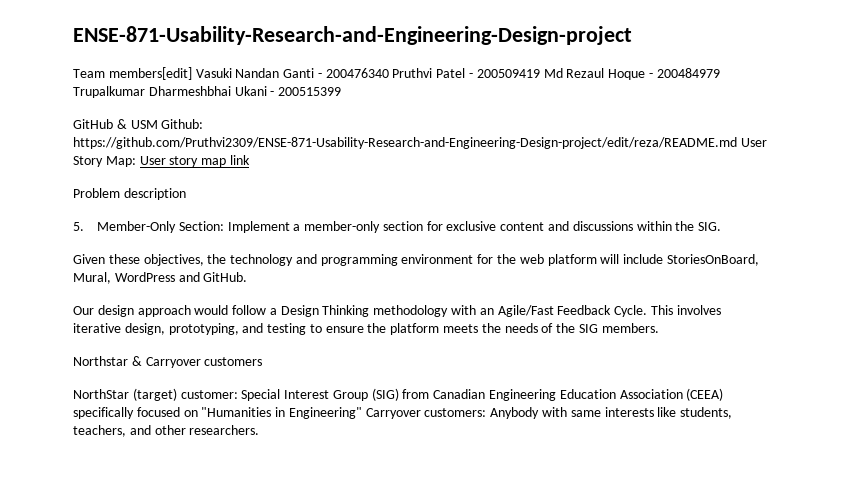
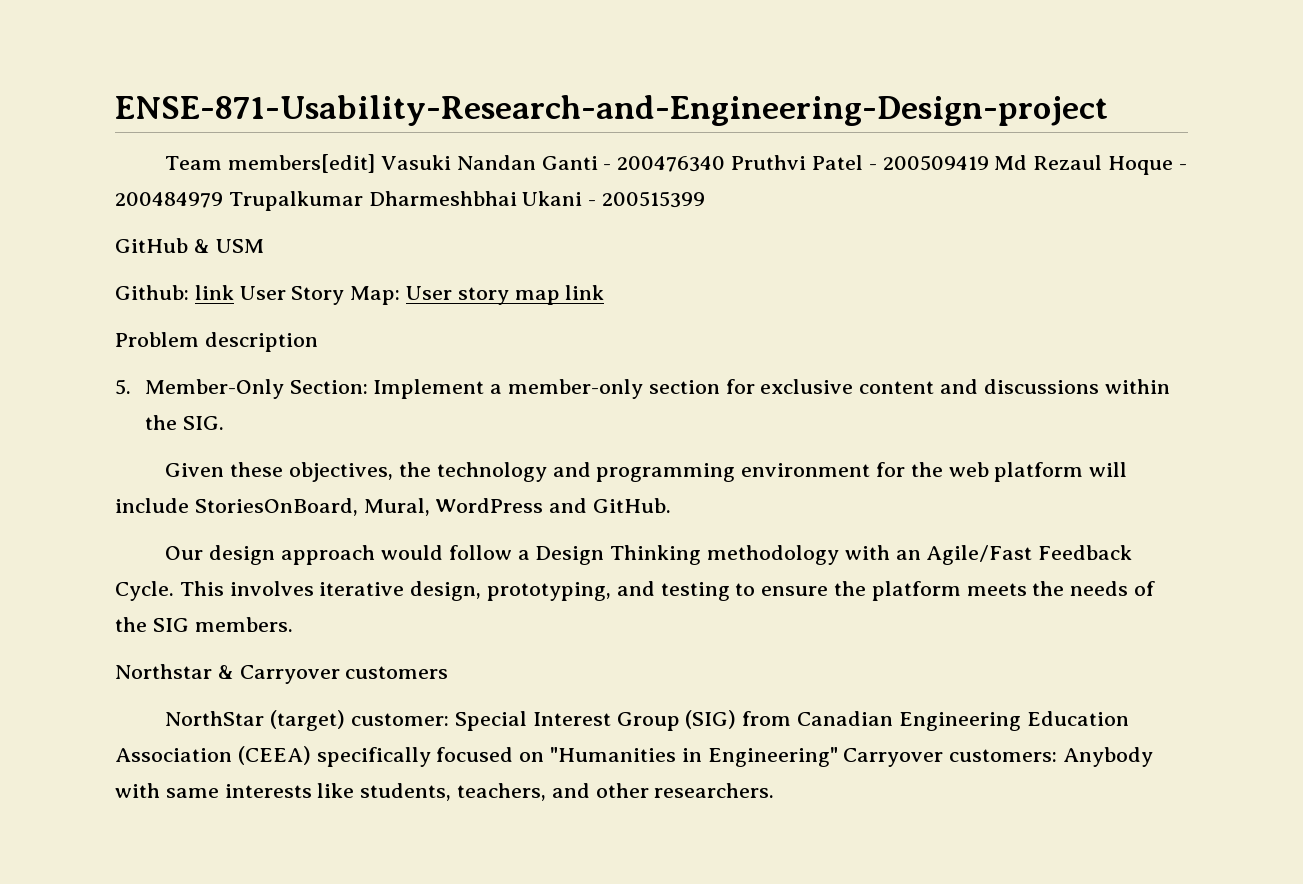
- GitHub & USM Github: https://github.com/Pruthvi2309/ENSE-871-Usability-Research-and-Engineering-Design-project/edit/reza/README.md User Story Map: User story map link
+ GitHub & USM
+ Github: link User Story Map: User story map link

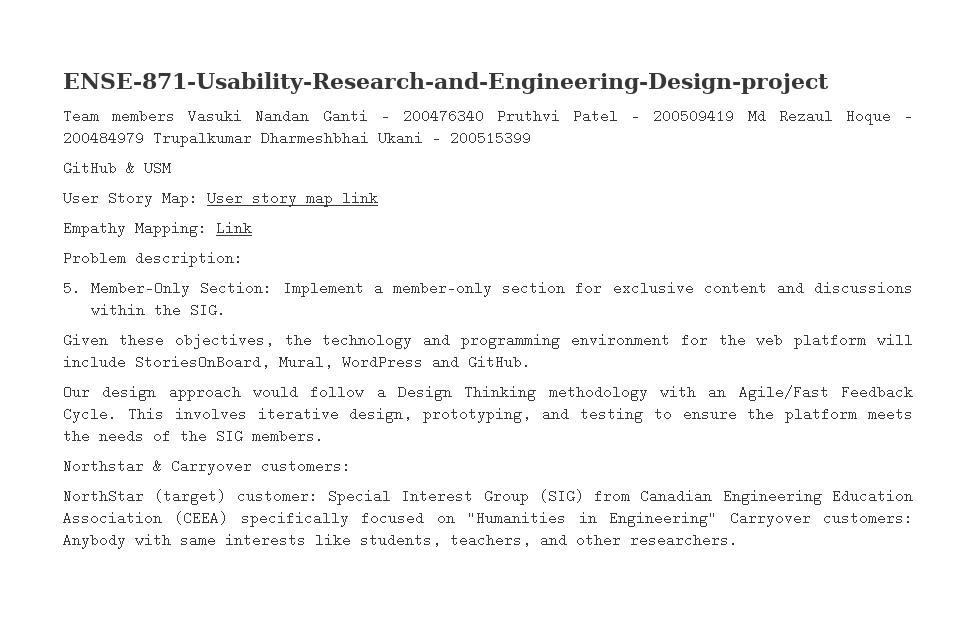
- Team members[edit] Vasuki Nandan Ganti - 200476340 Pruthvi Patel - 200509419 Md Rezaul Hoque - 200484979 Trupalkumar Dharmeshbhai Ukani - 200515399
+ Team members Vasuki Nandan Ganti - 200476340 Pruthvi Patel - 200509419 Md Rezaul Hoque - 200484979 Trupalkumar Dharmeshbhai Ukani - 200515399
- Github: link User Story Map: User story map link
+ User Story Map: User story map link
+ Empathy Mapping: Link
- Problem description
+ Problem description:
- Northstar & Carryover customers
+ Northstar & Carryover customers:

